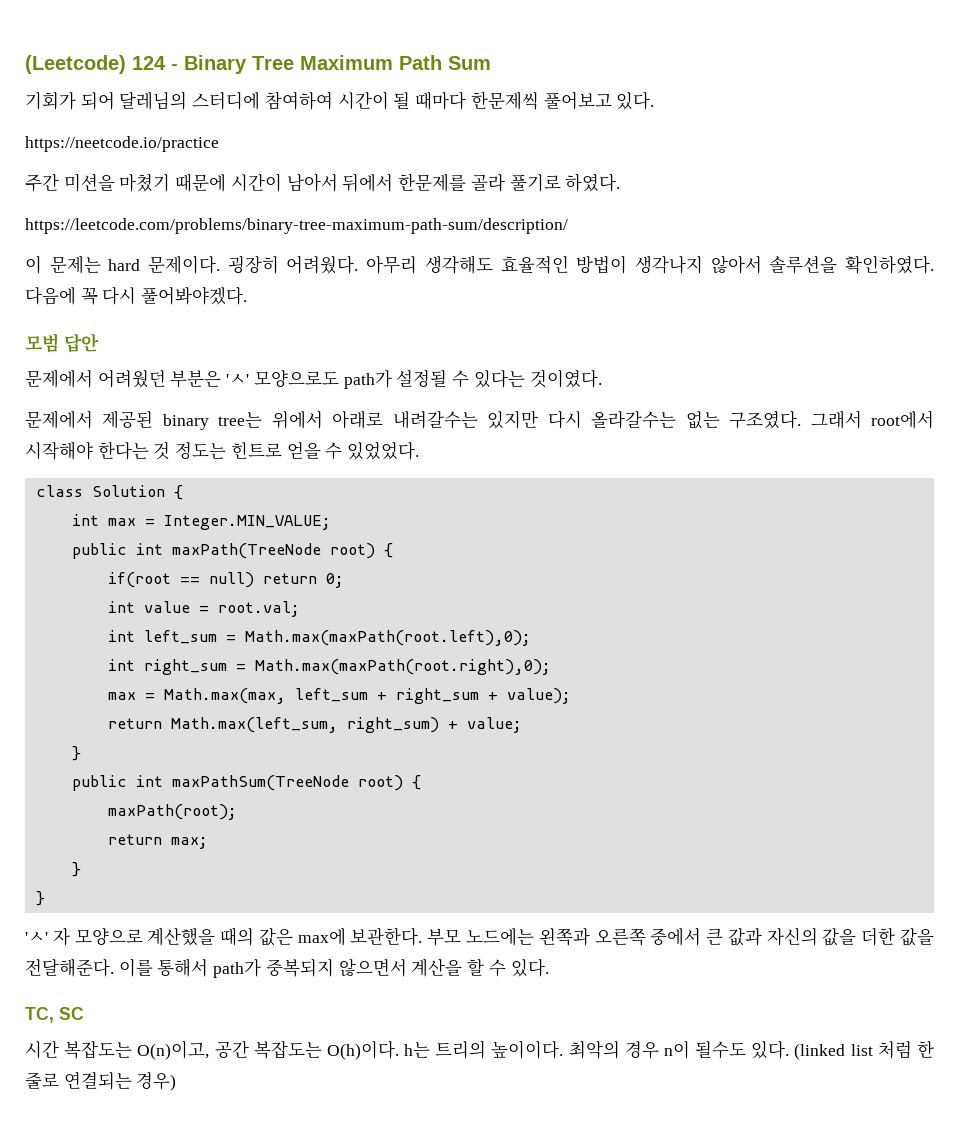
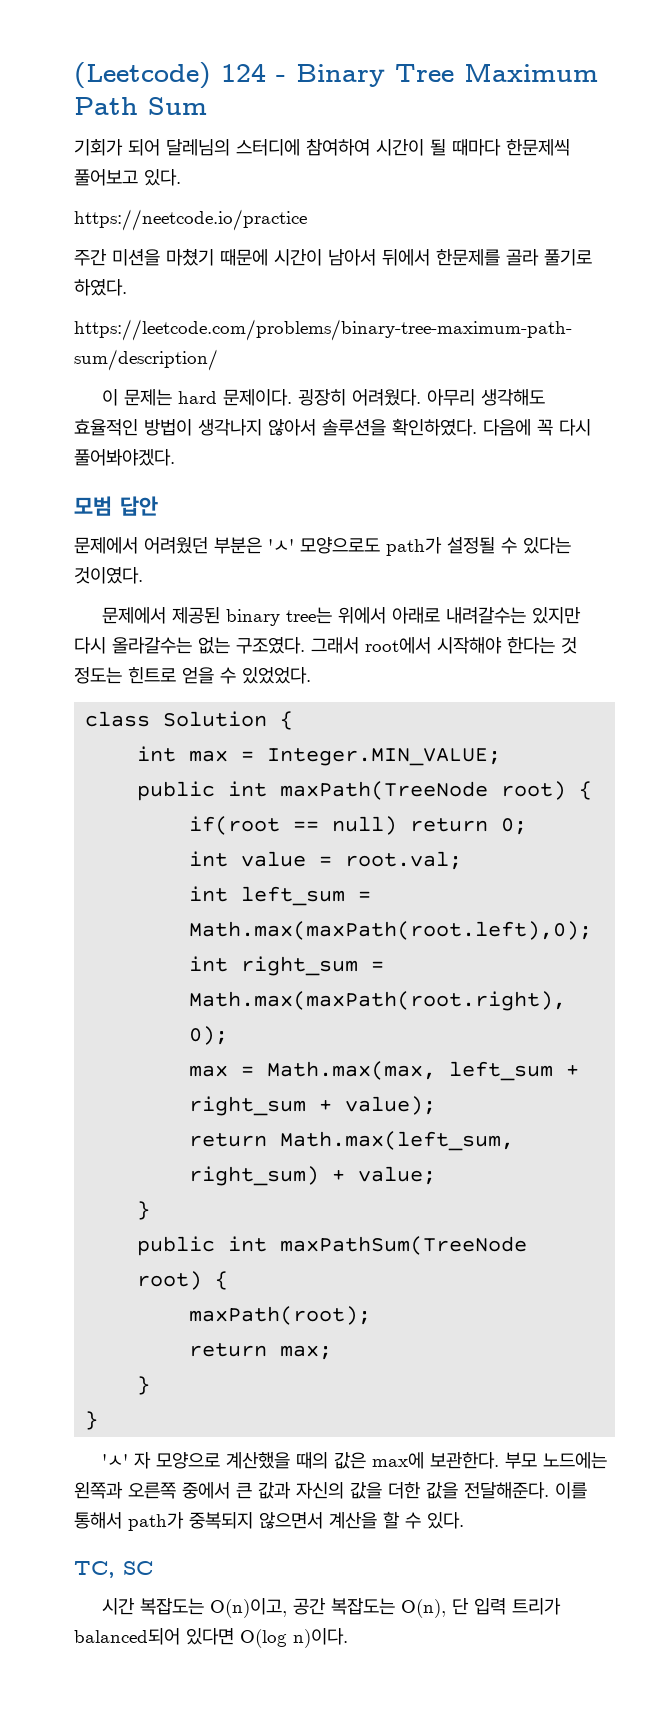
- 시간 복잡도는 O(n)이고, 공간 복잡도는 O(h)이다. h는 트리의 높이이다. 최악의 경우 n이 될수도 있다. (linked list 처럼 한 줄로 연결되는 경우)
+ 시간 복잡도는 O(n)이고, 공간 복잡도는 O(n), 단 입력 트리가 balanced되어 있다면 O(log n)이다.

